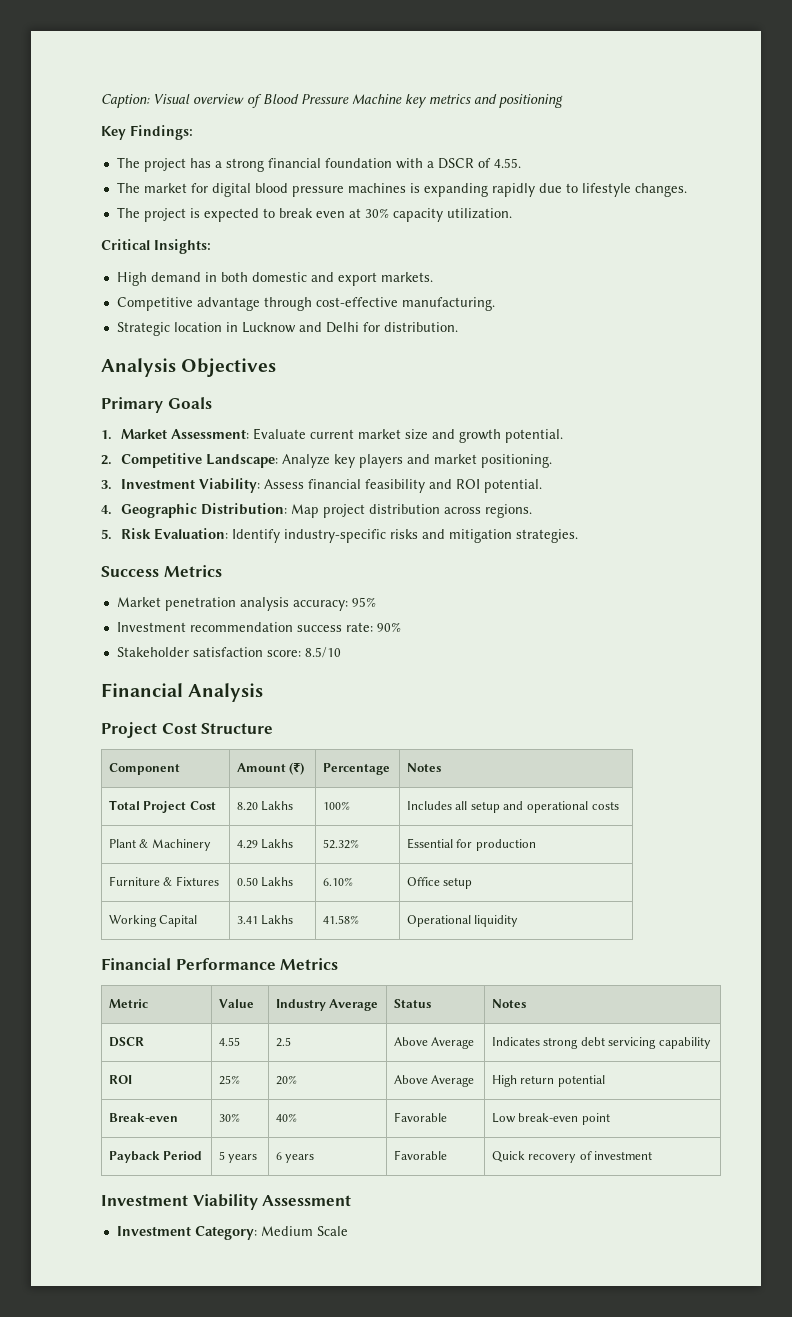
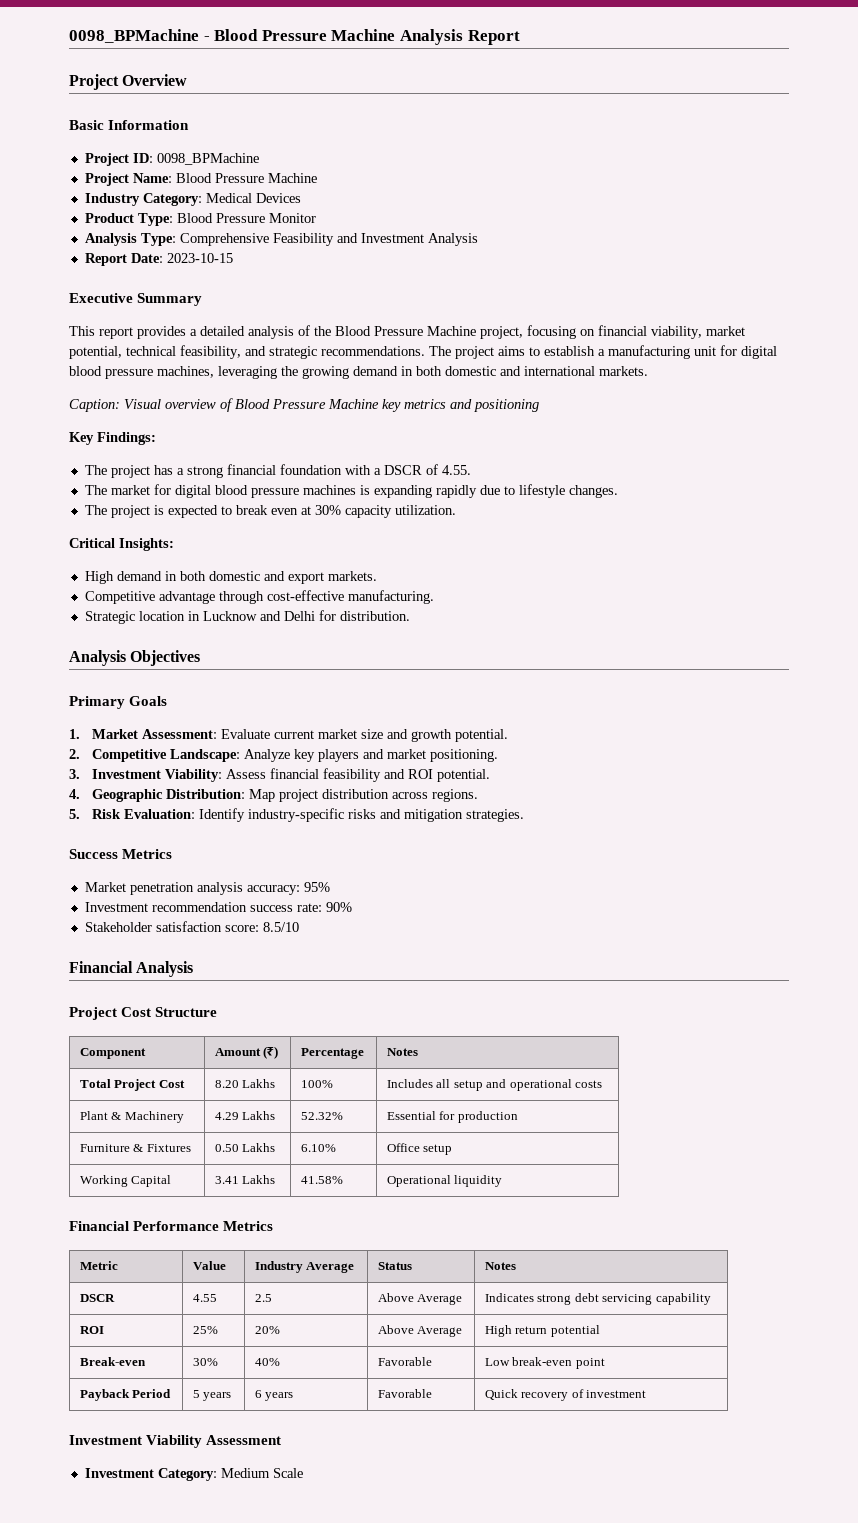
+ 0098_BPMachine - Blood Pressure Machine Analysis Report
+ Project Overview
+ Basic Information
+ Project ID: 0098_BPMachine
+ Project Name: Blood Pressure Machine
+ Industry Category: Medical Devices
+ Product Type: Blood Pressure Monitor
+ Analysis Type: Comprehensive Feasibility and Investment Analysis
+ Report Date: 2023-10-15
+ Executive Summary
+ This report provides a detailed analysis of the Blood Pressure Machine project, focusing on financial viability, market potential, technical feasibility, and strategic recommendations. The project aims to establish a manufacturing unit for digital blood pressure machines, leveraging the growing demand in both domestic and international markets.

